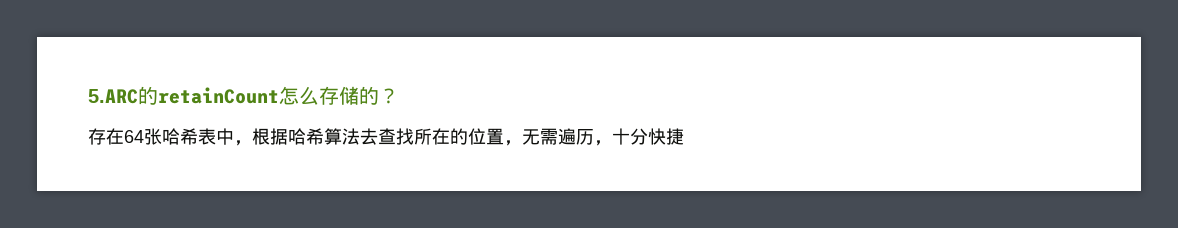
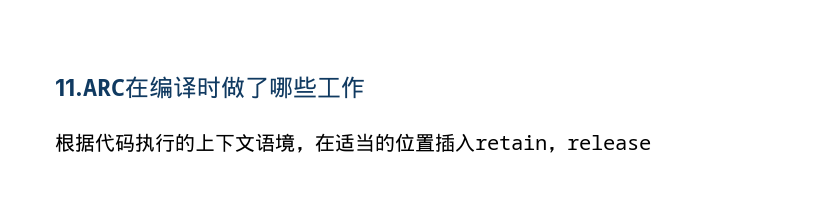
- 5.ARC的retainCount怎么存储的？
- 存在64张哈希表中，根据哈希算法去查找所在的位置，无需遍历，十分快捷
+ 11.ARC在编译时做了哪些工作
+ 根据代码执行的上下文语境，在适当的位置插入retain，release

